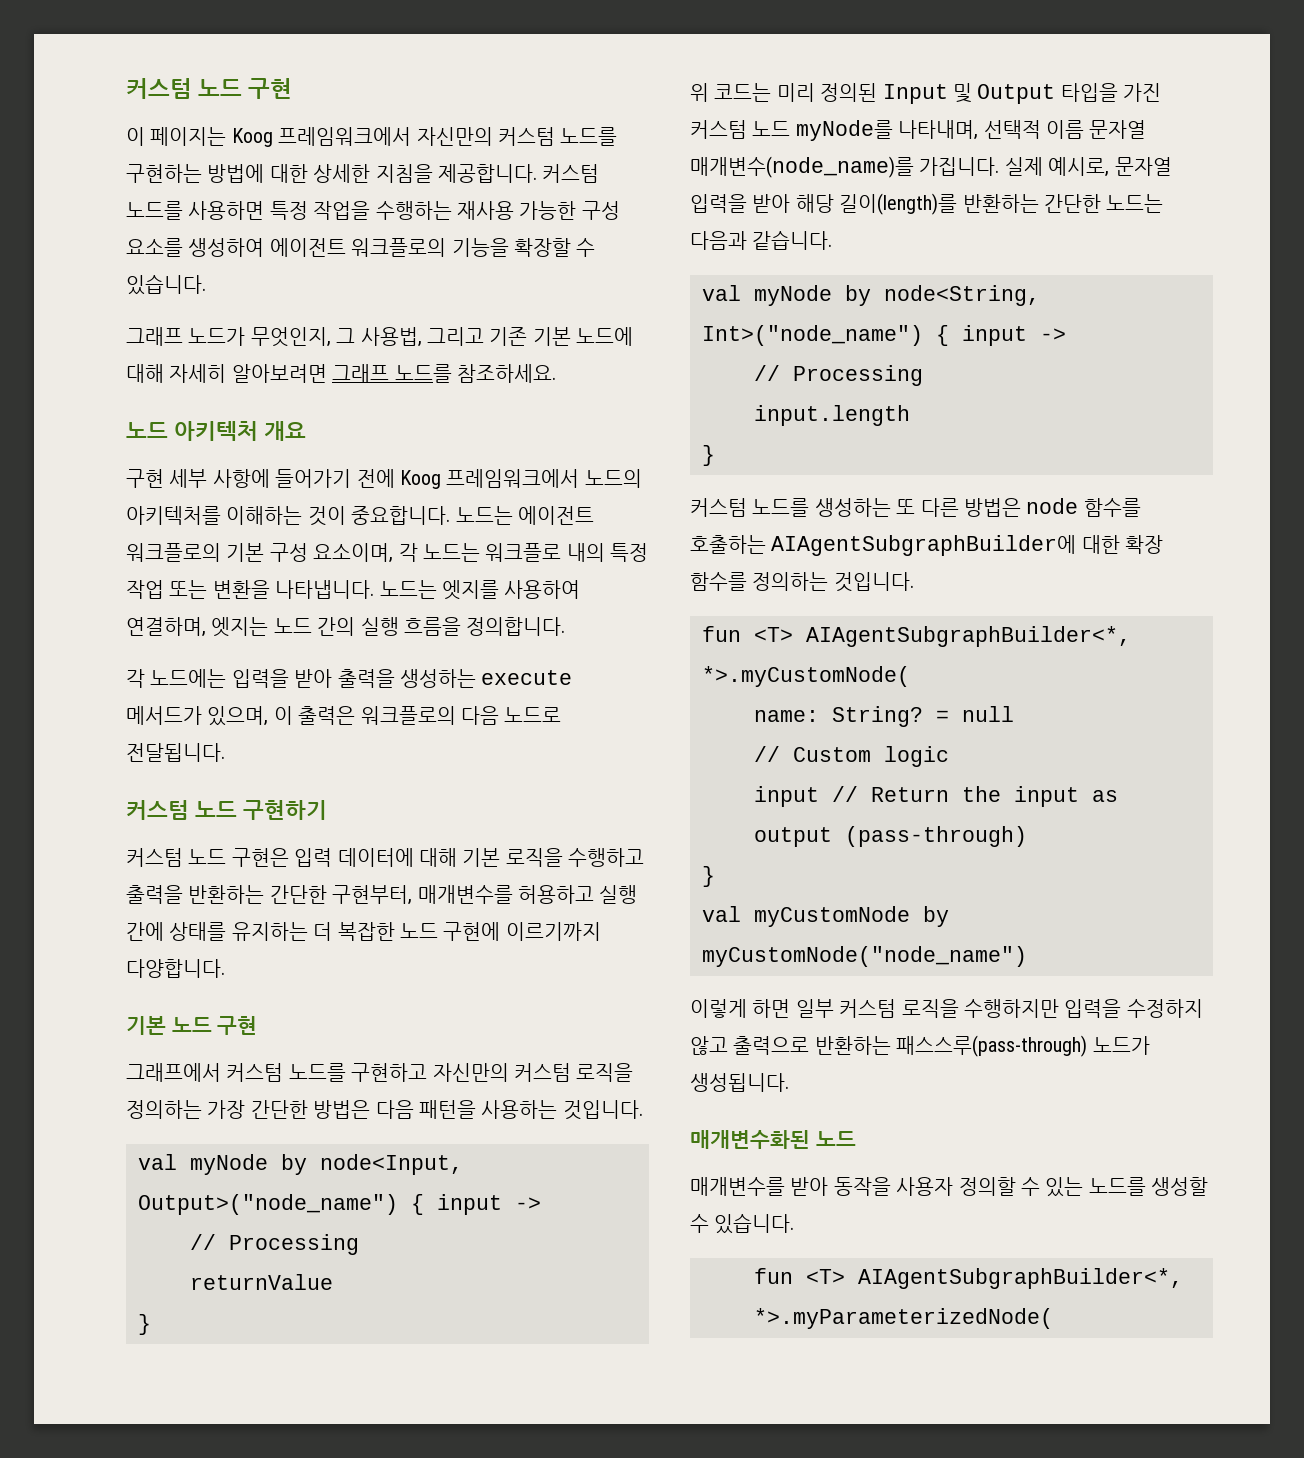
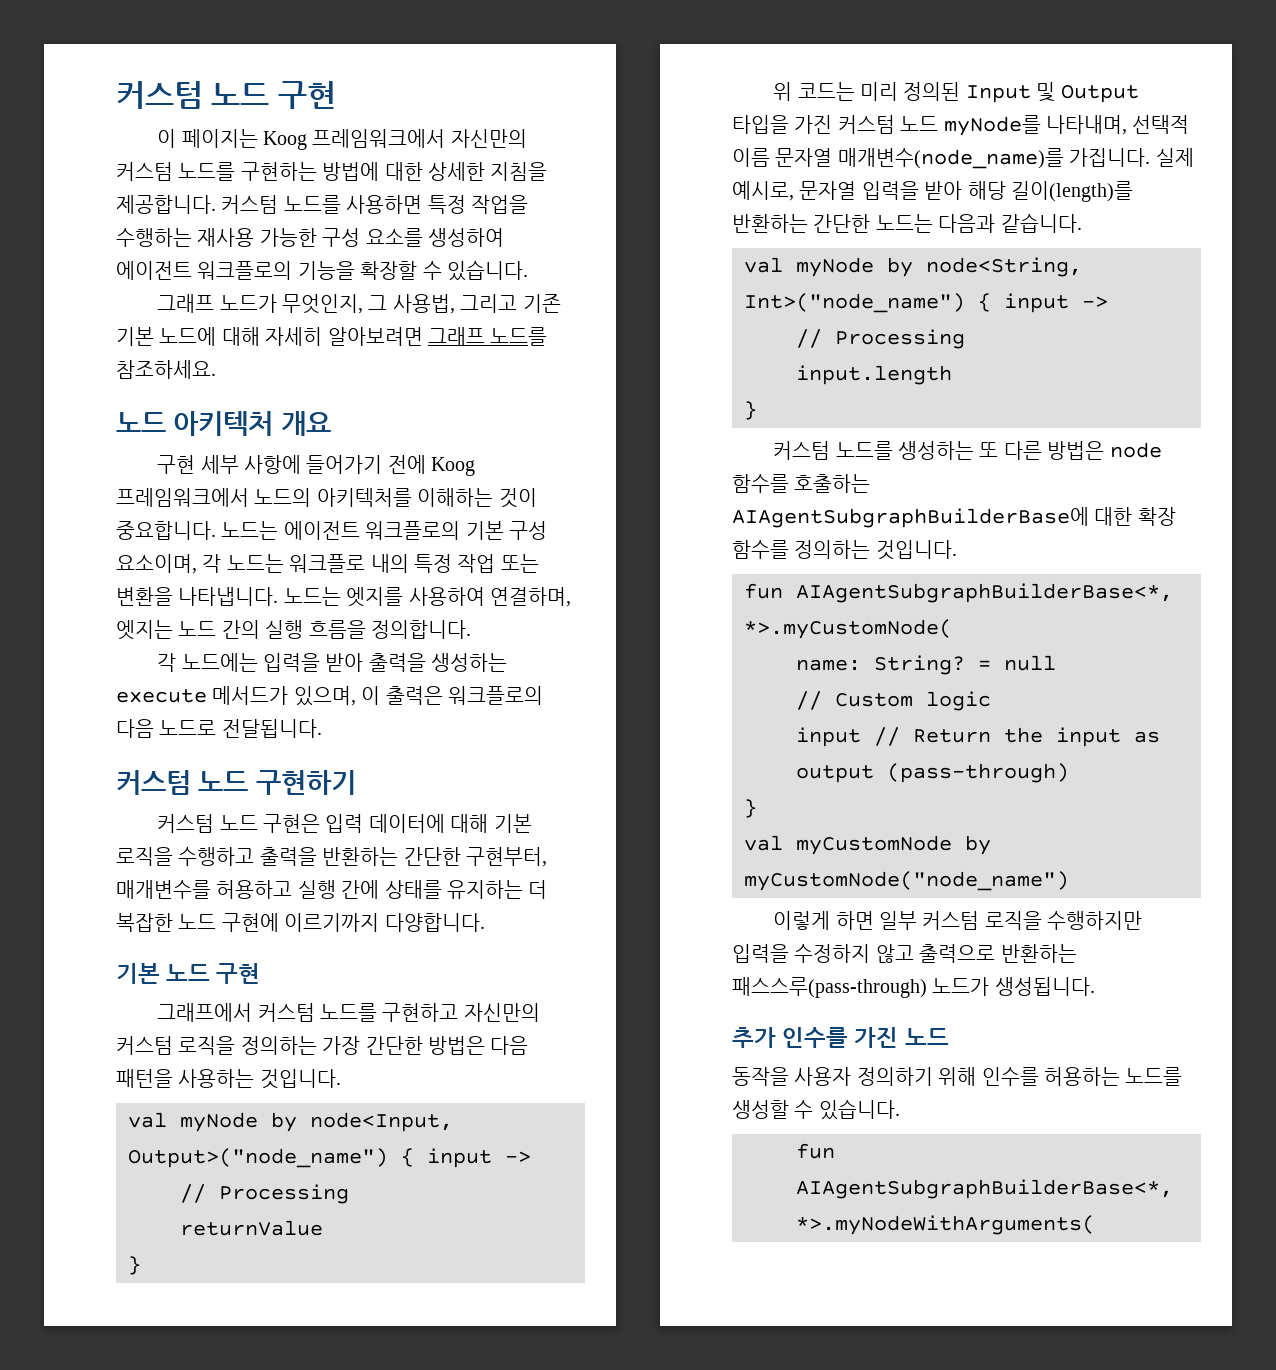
- 커스텀 노드를 생성하는 또 다른 방법은 node 함수를 호출하는 AIAgentSubgraphBuilder에 대한 확장 함수를 정의하는 것입니다.
+ 커스텀 노드를 생성하는 또 다른 방법은 node 함수를 호출하는 AIAgentSubgraphBuilderBase에 대한 확장 함수를 정의하는 것입니다.
- fun <T> AIAgentSubgraphBuilder<*, *>.myCustomNode(
+ fun AIAgentSubgraphBuilderBase<*, *>.myCustomNode(
- 매개변수화된 노드
- 매개변수를 받아 동작을 사용자 정의할 수 있는 노드를 생성할 수 있습니다.
+ 추가 인수를 가진 노드
+ 동작을 사용자 정의하기 위해 인수를 허용하는 노드를 생성할 수 있습니다.
- fun <T> AIAgentSubgraphBuilder<*, *>.myParameterizedNode(
+ fun AIAgentSubgraphBuilderBase<*, *>.myNodeWithArguments(

